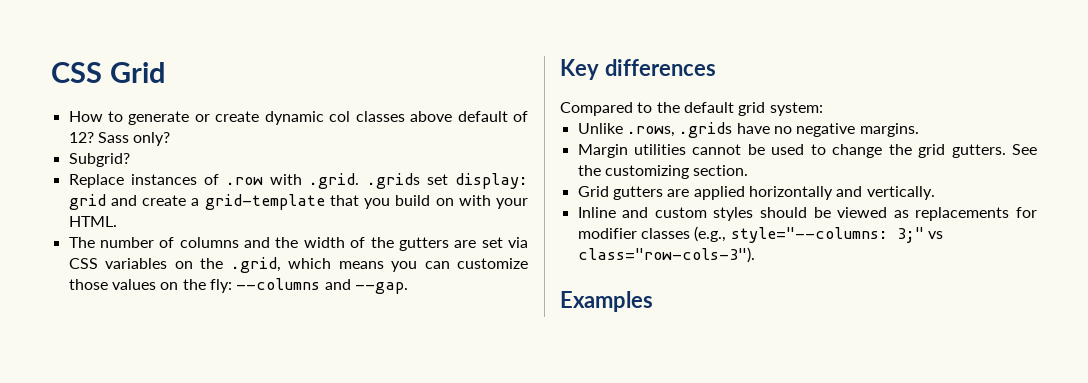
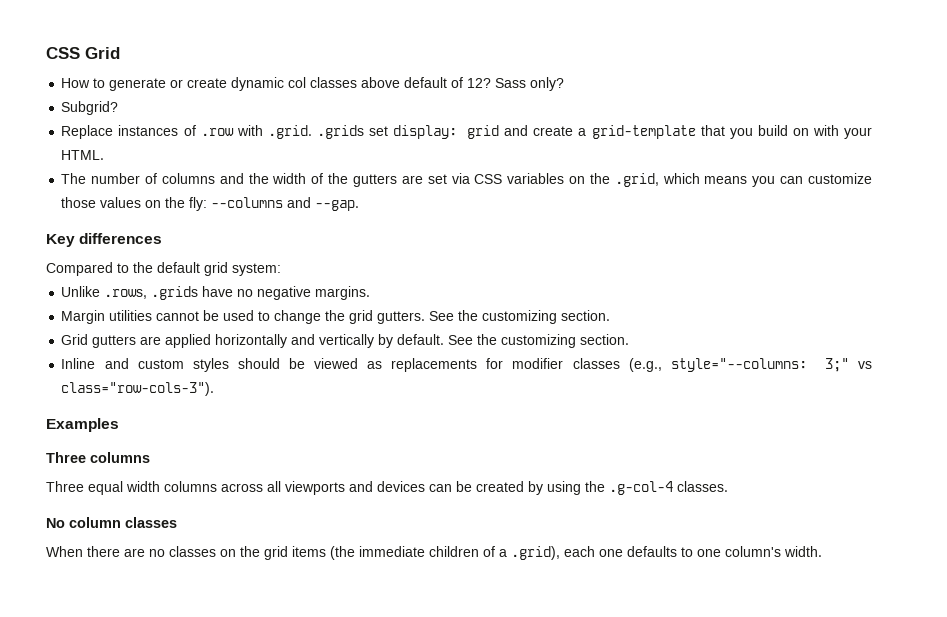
- Grid gutters are applied horizontally and vertically.
+ Grid gutters are applied horizontally and vertically by default. See the customizing section.
+ Three columns
+ Three equal width columns across all viewports and devices can be created by using the .g-col-4 classes.
+ No column classes
+ When there are no classes on the grid items (the immediate children of a .grid), each one defaults to one column's width.

